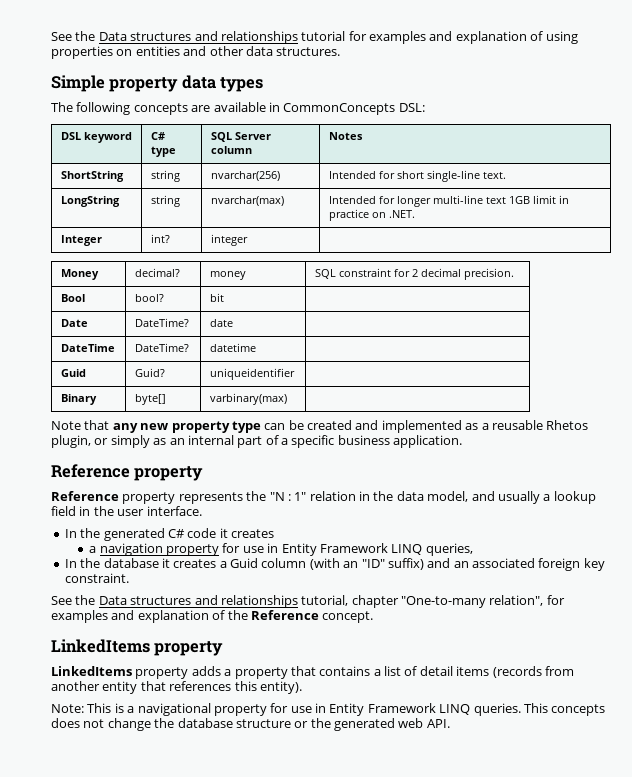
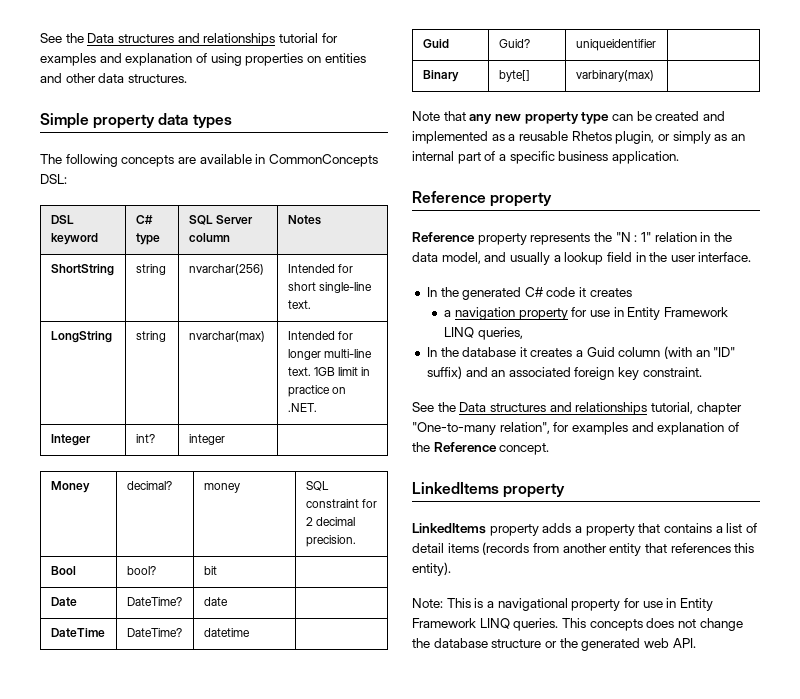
- LongString | string | nvarchar(max) | Intended for longer multi-line text 1GB limit in practice on .NET.
+ LongString | string | nvarchar(max) | Intended for longer multi-line text. 1GB limit in practice on .NET.

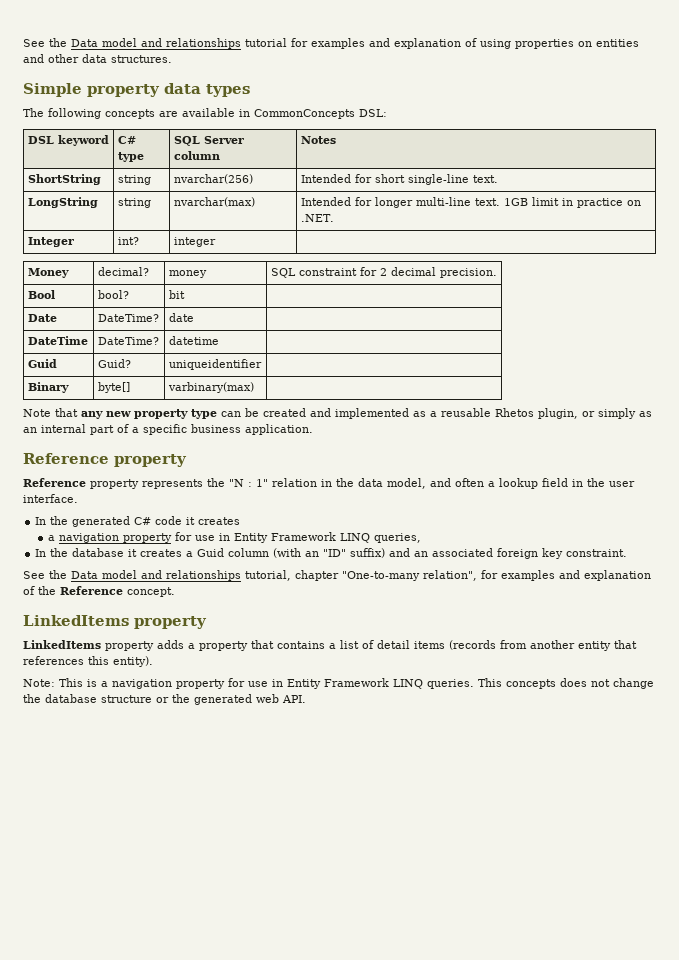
- See the Data structures and relationships tutorial for examples and explanation of using properties on entities and other data structures.
+ See the Data model and relationships tutorial for examples and explanation of using properties on entities and other data structures.
- Reference property represents the "N : 1" relation in the data model, and usually a lookup field in the user interface.
+ Reference property represents the "N : 1" relation in the data model, and often a lookup field in the user interface.
- See the Data structures and relationships tutorial, chapter "One-to-many relation", for examples and explanation of the Reference concept.
+ See the Data model and relationships tutorial, chapter "One-to-many relation", for examples and explanation of the Reference concept.
- Note: This is a navigational property for use in Entity Framework LINQ queries.
+ Note: This is a navigation property for use in Entity Framework LINQ queries.

